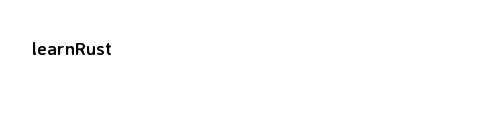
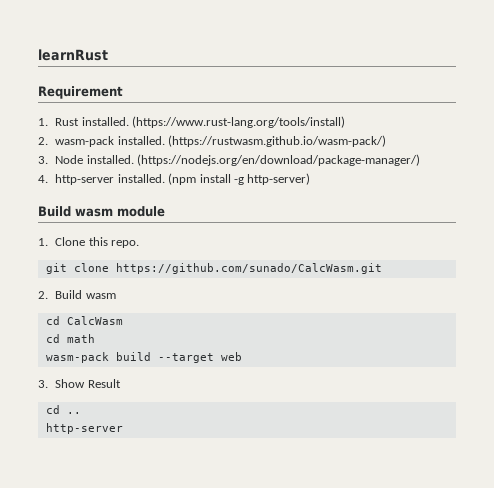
+ Requirement
+ 1. Rust installed. (https://www.rust-lang.org/tools/install)
+ 2. wasm-pack installed. (https://rustwasm.github.io/wasm-pack/)
+ 3. Node installed. (https://nodejs.org/en/download/package-manager/)
+ 4. http-server installed. (npm install -g http-server)
+ Build wasm module
+ 1. Clone this repo.
+ git clone https://github.com/sunado/CalcWasm.git
+ 2. Build wasm
+ cd CalcWasm
+ cd math
+ wasm-pack build --target web
+ 3. Show Result
+ cd ..
+ http-server

